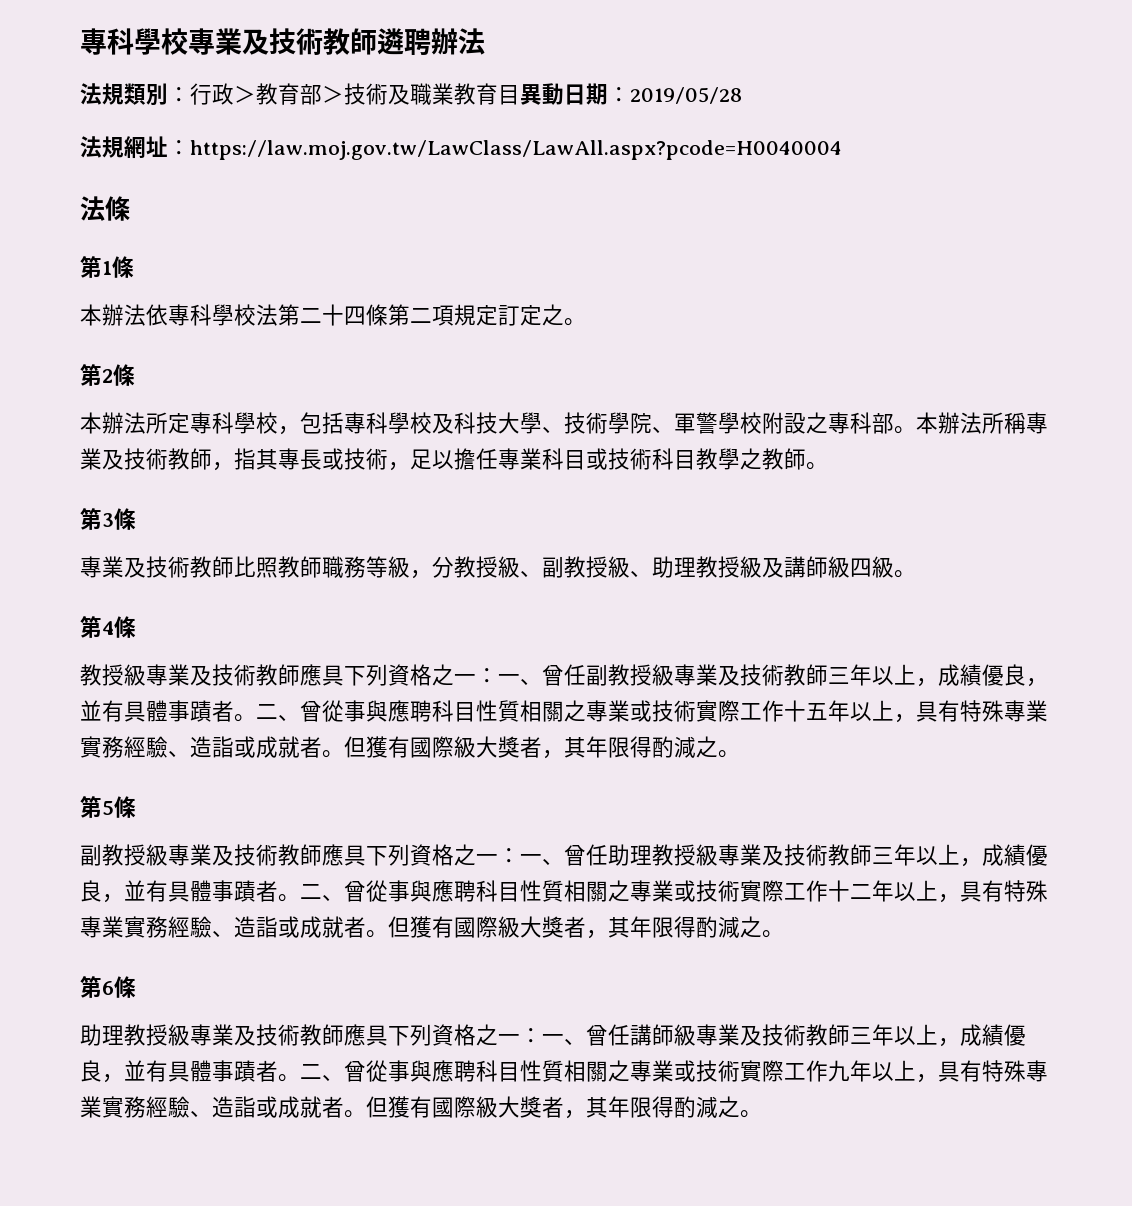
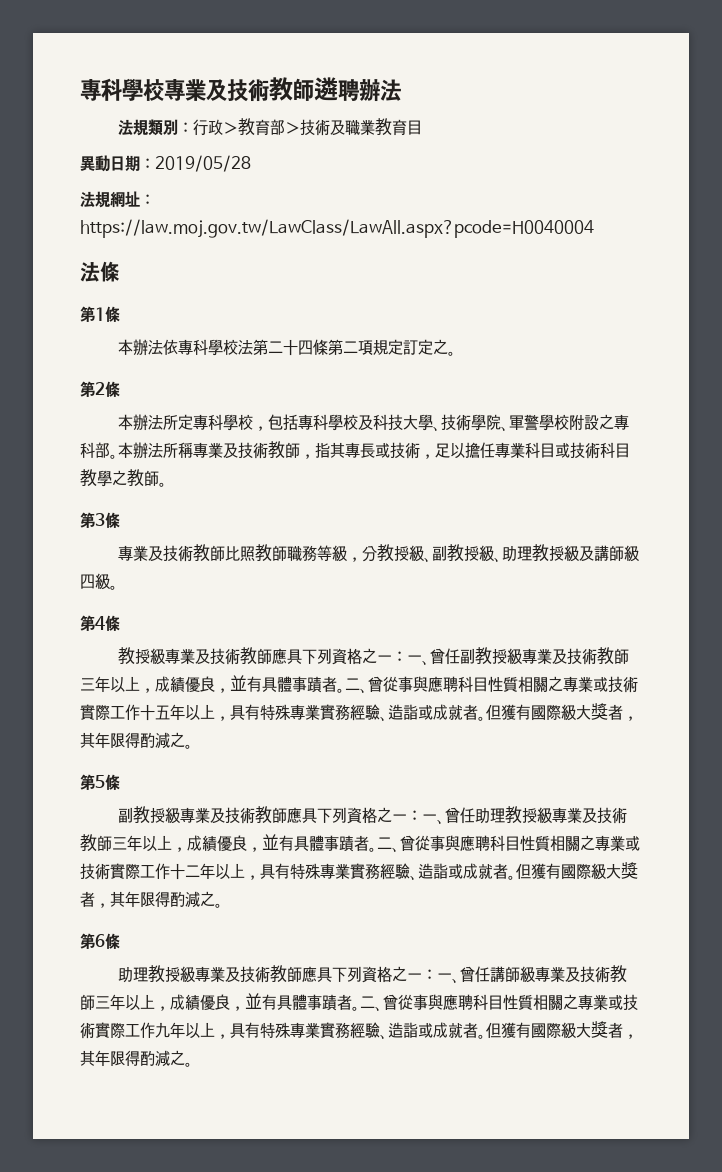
- 法規類別：行政＞教育部＞技術及職業教育目異動日期：2019/05/28
+ 法規類別：行政＞教育部＞技術及職業教育目
+ 異動日期：2019/05/28

